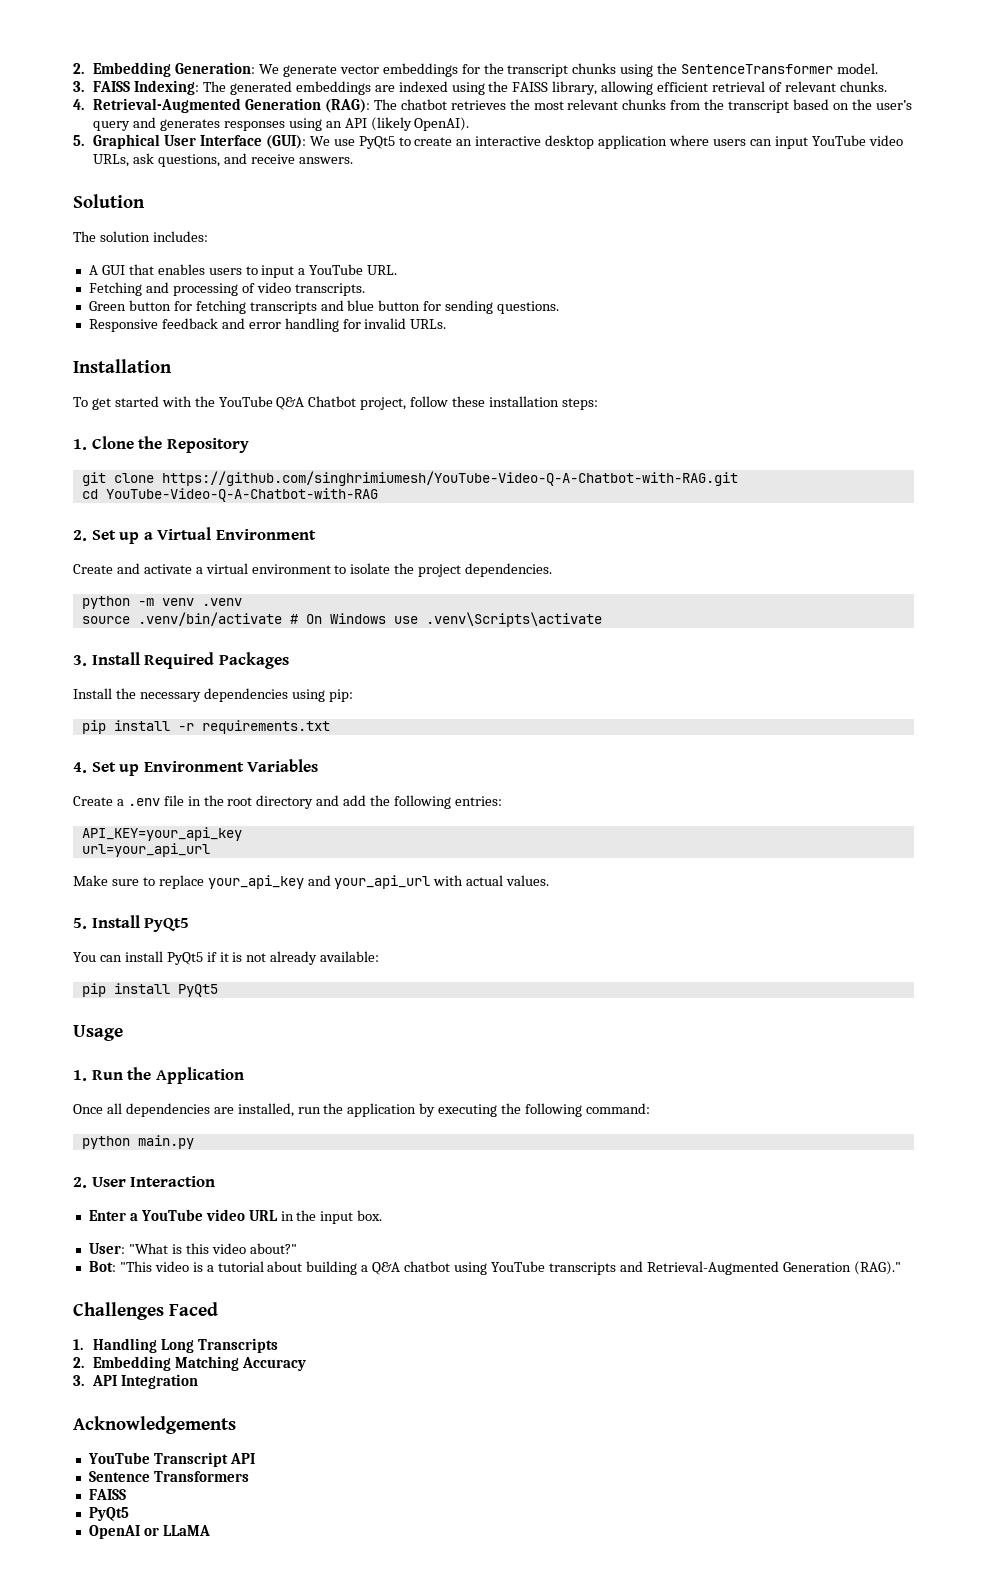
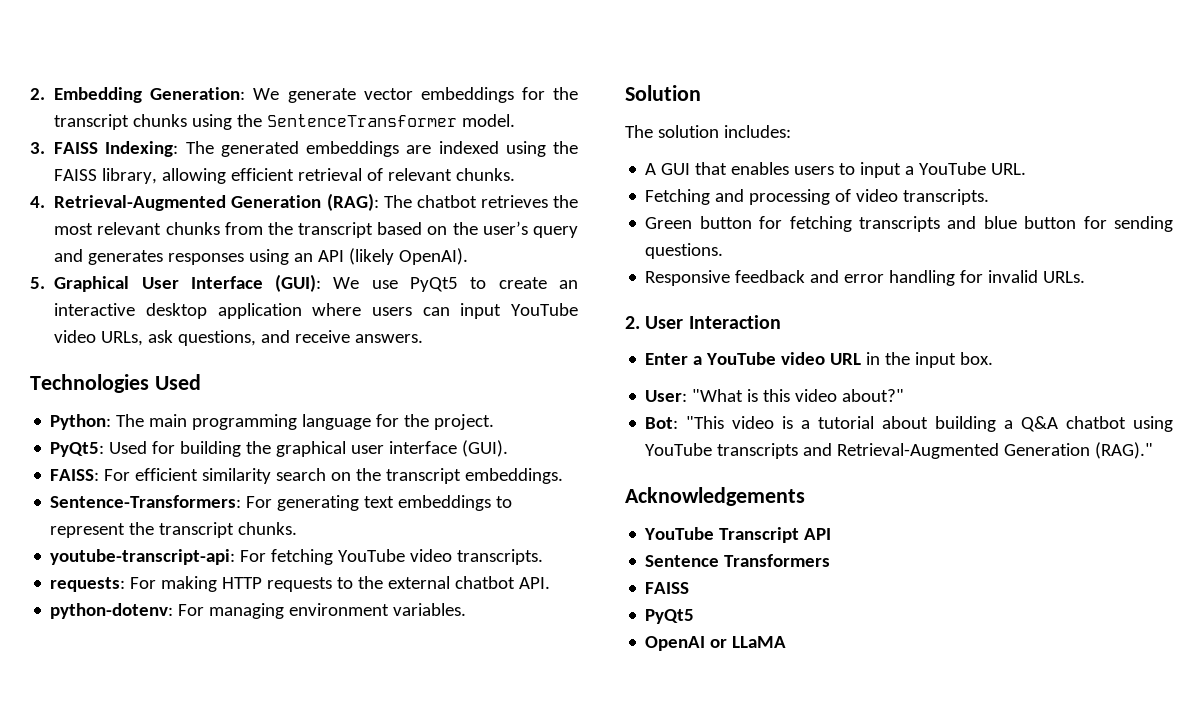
+ Technologies Used
+ Python: The main programming language for the project.
+ PyQt5: Used for building the graphical user interface (GUI).
+ FAISS: For efficient similarity search on the transcript embeddings.
+ Sentence-Transformers: For generating text embeddings to represent the transcript chunks.
+ youtube-transcript-api: For fetching YouTube video transcripts.
+ requests: For making HTTP requests to the external chatbot API.
+ python-dotenv: For managing environment variables.
- Installation
- To get started with the YouTube Q&A Chatbot project, follow these installation steps:
- 1. Clone the Repository
- git clone https://github.com/singhrimiumesh/YouTube-Video-Q-A-Chatbot-with-RAG.git
- cd YouTube-Video-Q-A-Chatbot-with-RAG
- 2. Set up a Virtual Environment
- Create and activate a virtual environment to isolate the project dependencies.
- python -m venv .venv
- source .venv/bin/activate # On Windows use .venv\Scripts\activate
- 3. Install Required Packages
- Install the necessary dependencies using pip:
- pip install -r requirements.txt
- 4. Set up Environment Variables
- Create a .env file in the root directory and add the following entries:
- API_KEY=your_api_key
- url=your_api_url
- Make sure to replace your_api_key and your_api_url with actual values.
- 5. Install PyQt5
- You can install PyQt5 if it is not already available:
- pip install PyQt5
- Usage
- 1. Run the Application
- Once all dependencies are installed, run the application by executing the following command:
- python main.py
- Challenges Faced
- 1. Handling Long Transcripts
- 2. Embedding Matching Accuracy
- 3. API Integration

